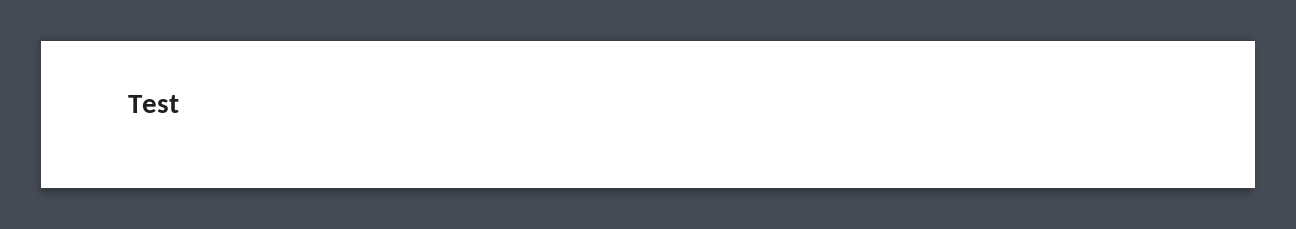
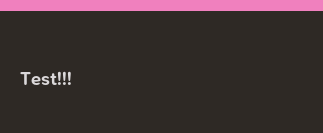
- Test
+ Test!!!

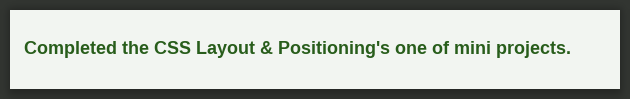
- Test!!!
+ Completed the CSS Layout & Positioning's one of mini projects.

